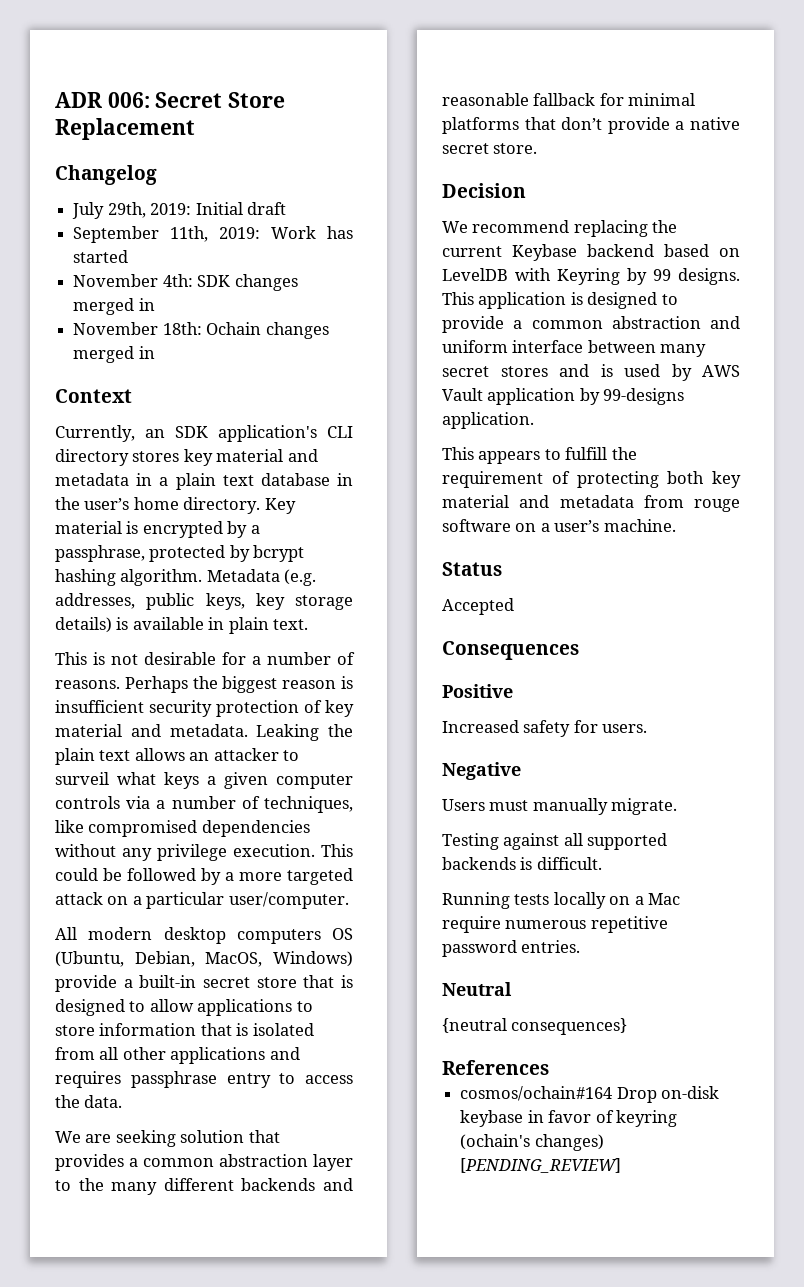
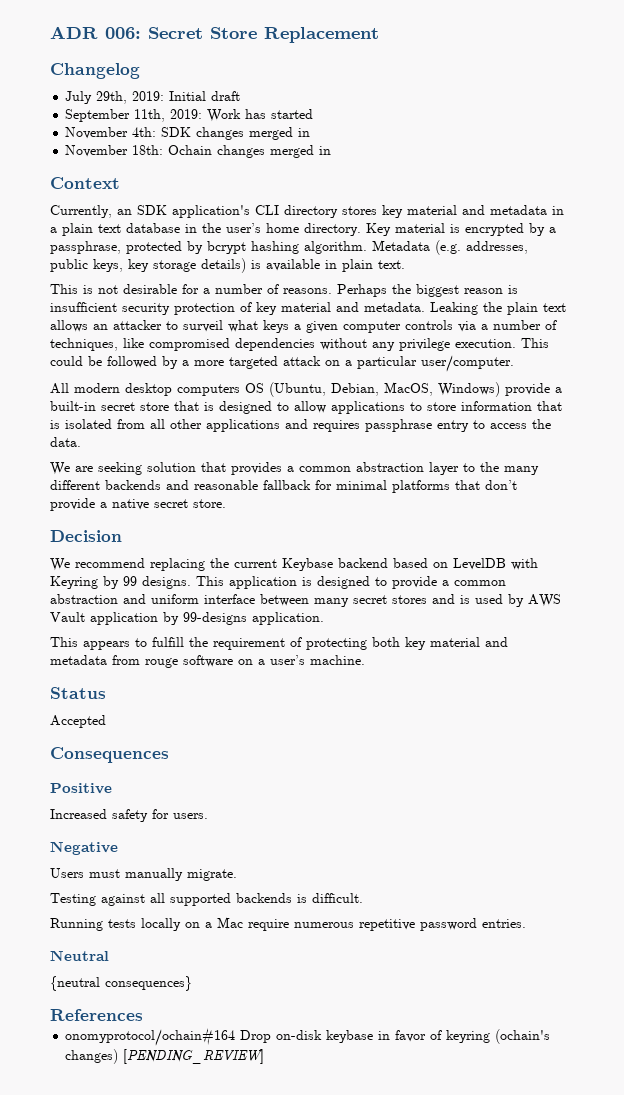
- cosmos/ochain#164 Drop on-disk keybase in favor of keyring (ochain's changes) [PENDING_REVIEW]
+ onomyprotocol/ochain#164 Drop on-disk keybase in favor of keyring (ochain's changes) [PENDING_REVIEW]

